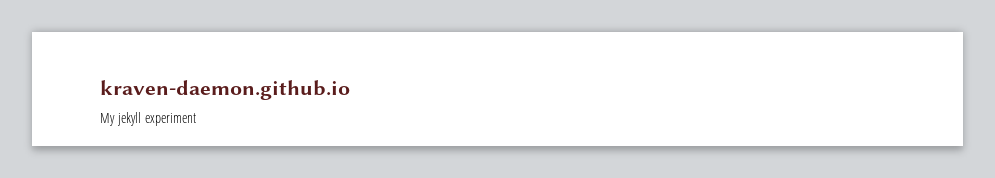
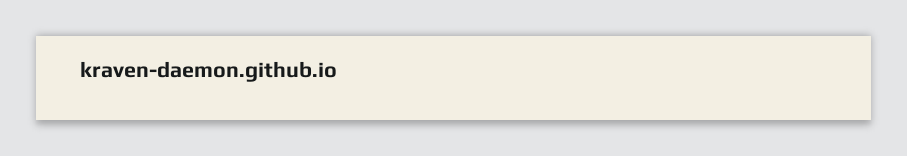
- My jekyll experiment

